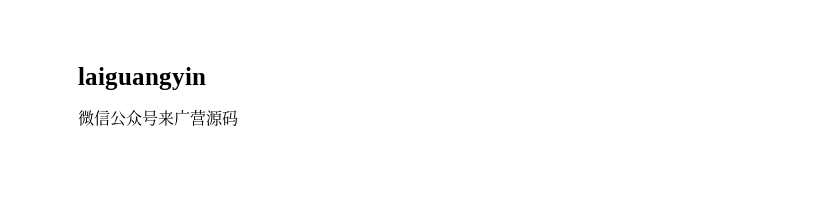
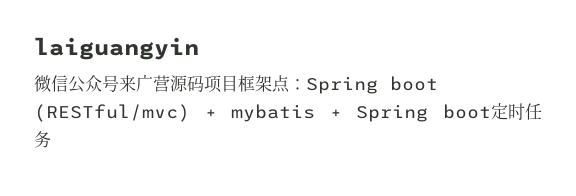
- 微信公众号来广营源码
+ 微信公众号来广营源码项目框架点：Spring boot (RESTful/mvc) + mybatis + Spring boot定时任务

